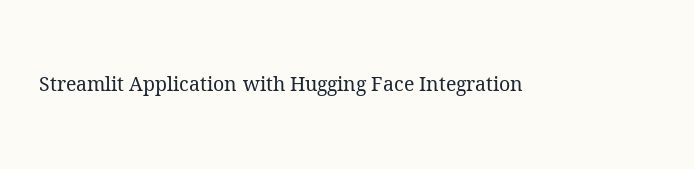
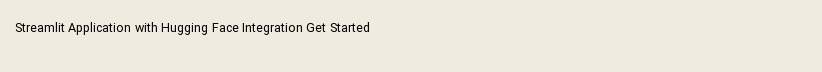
- Streamlit Application with Hugging Face Integration
+ Streamlit Application with Hugging Face Integration Get Started

